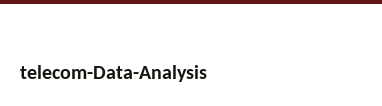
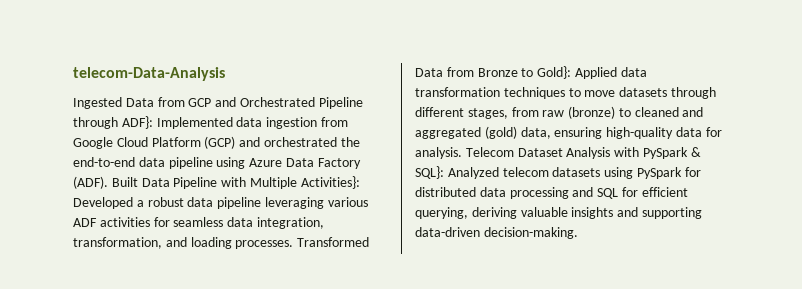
+ Ingested Data from GCP and Orchestrated Pipeline through ADF}: Implemented data ingestion from Google Cloud Platform (GCP) and orchestrated the end-to-end data pipeline using Azure Data Factory (ADF). Built Data Pipeline with Multiple Activities}: Developed a robust data pipeline leveraging various ADF activities for seamless data integration, transformation, and loading processes. Transformed Data from Bronze to Gold}: Applied data transformation techniques to move datasets through different stages, from raw (bronze) to cleaned and aggregated (gold) data, ensuring high-quality data for analysis. Telecom Dataset Analysis with PySpark & SQL}: Analyzed telecom datasets using PySpark for distributed data processing and SQL for efficient querying, deriving valuable insights and supporting data-driven decision-making.

